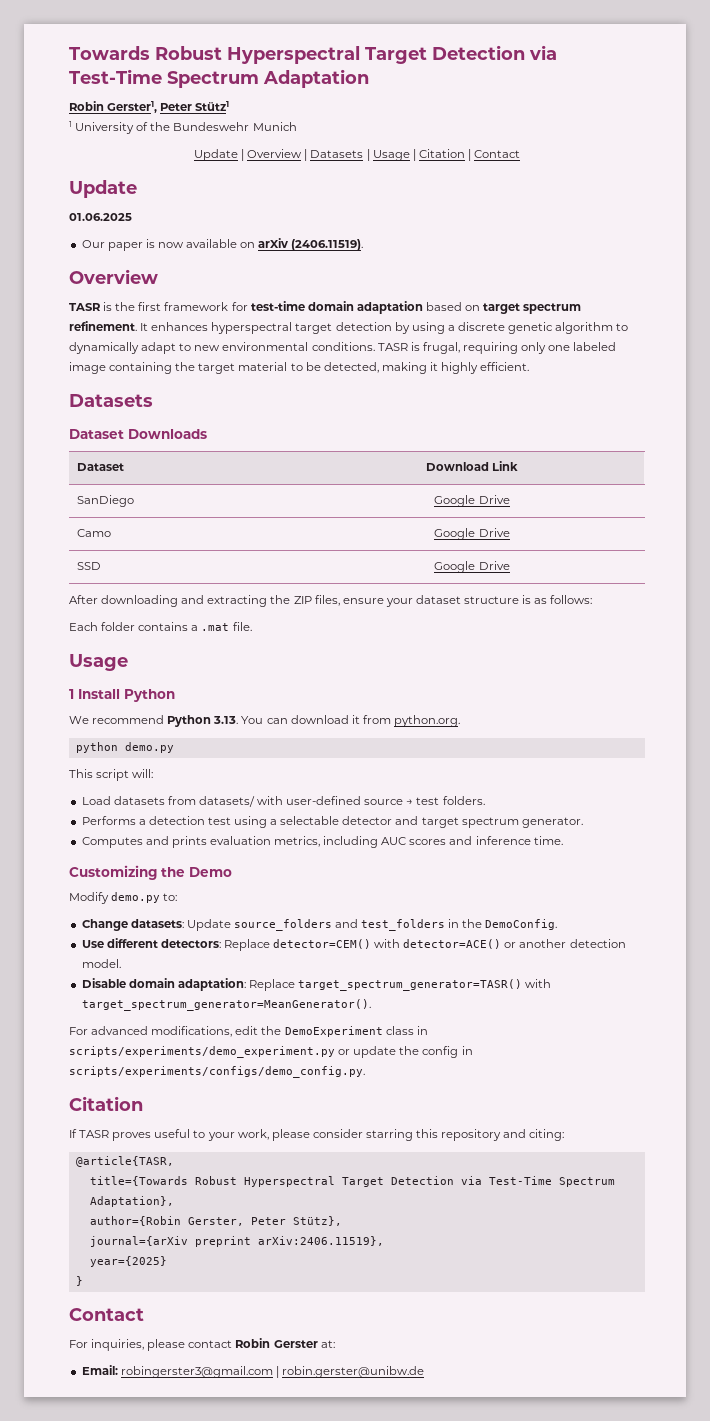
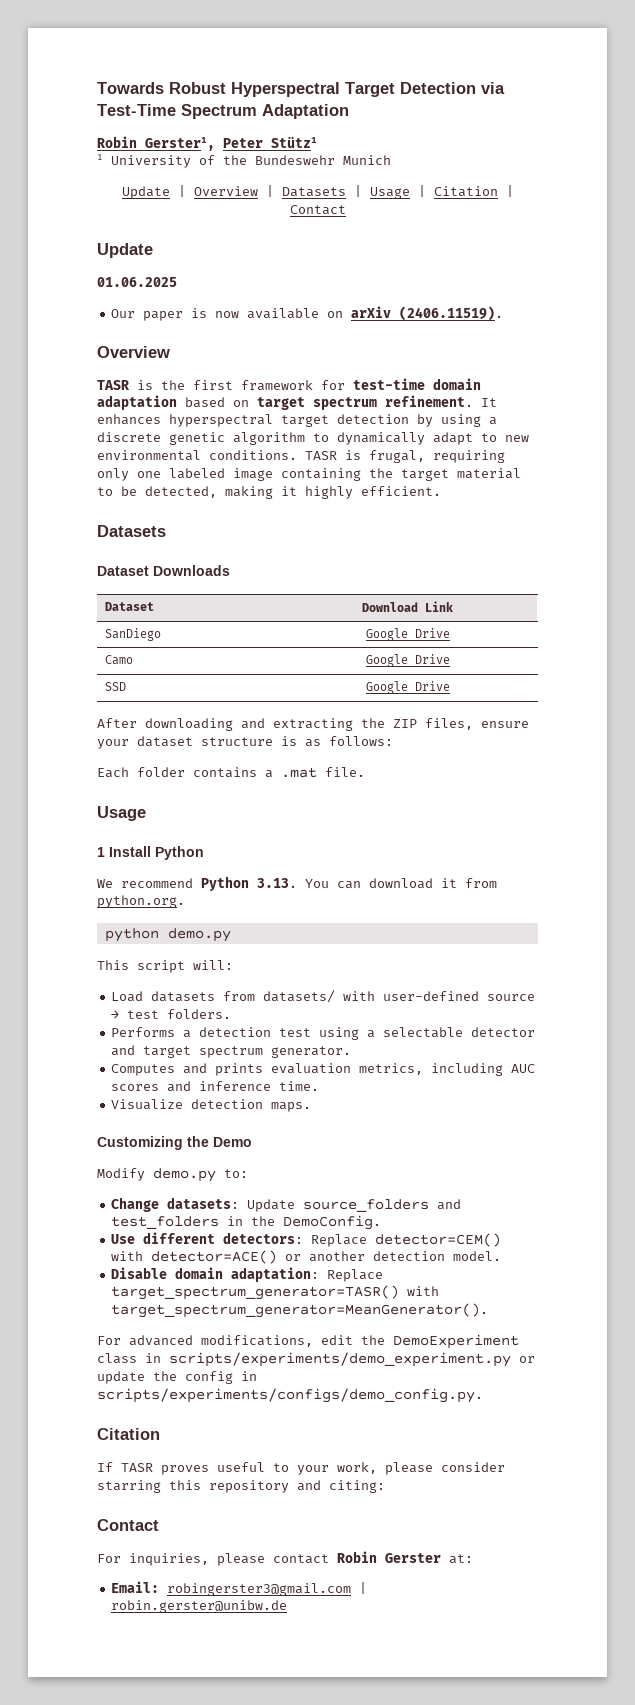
+ Visualize detection maps.
- @article{TASR,
- title={Towards Robust Hyperspectral Target Detection via Test-Time Spectrum Adaptation},
- author={Robin Gerster, Peter Stütz},
- journal={arXiv preprint arXiv:2406.11519},
- year={2025}
- }

